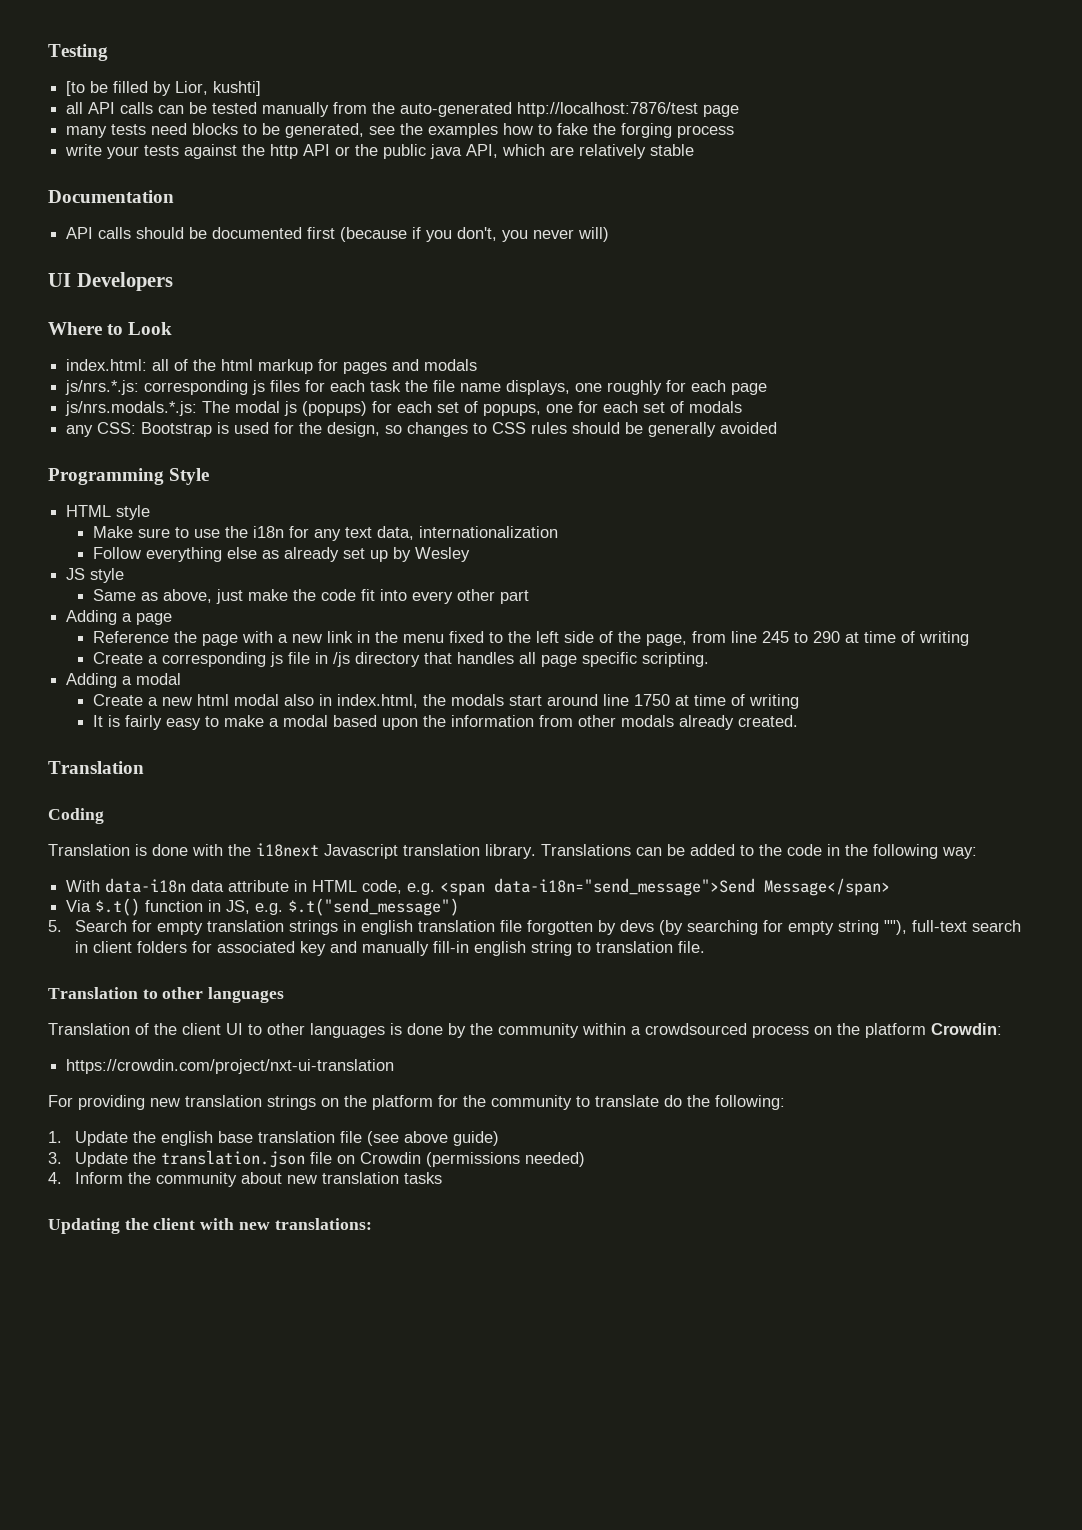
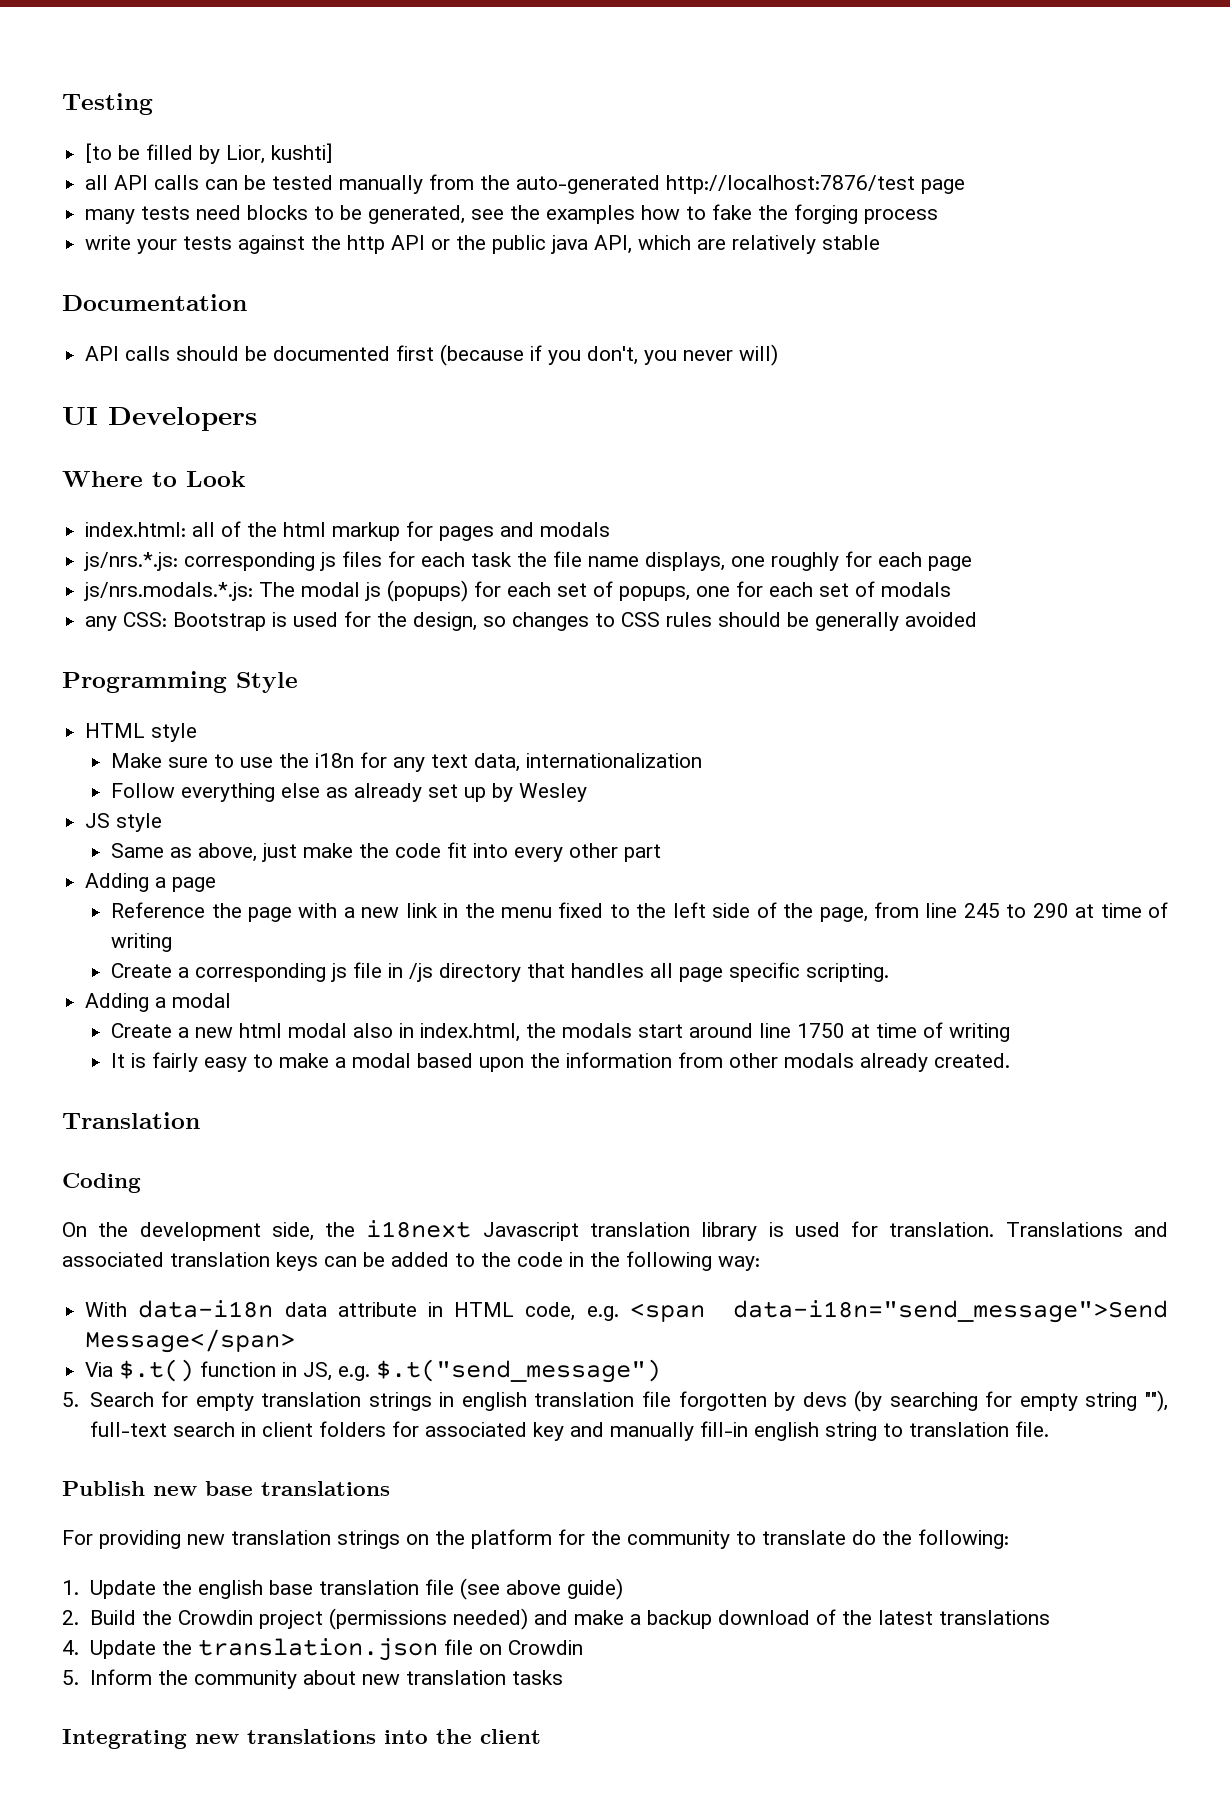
- Translation is done with the i18next Javascript translation library. Translations can be added to the code in the following way:
+ On the development side, the i18next Javascript translation library is used for translation. Translations and associated translation keys can be added to the code in the following way:
- Translation to other languages
- Translation of the client UI to other languages is done by the community within a crowdsourced process on the platform Crowdin:
- https://crowdin.com/project/nxt-ui-translation
+ Publish new base translations
- 3. Update the translation.json file on Crowdin (permissions needed)
- 4. Inform the community about new translation tasks
+ 2. Build the Crowdin project (permissions needed) and make a backup download of the latest translations
+ 4. Update the translation.json file on Crowdin
+ 5. Inform the community about new translation tasks
- Updating the client with new translations:
+ Integrating new translations into the client

